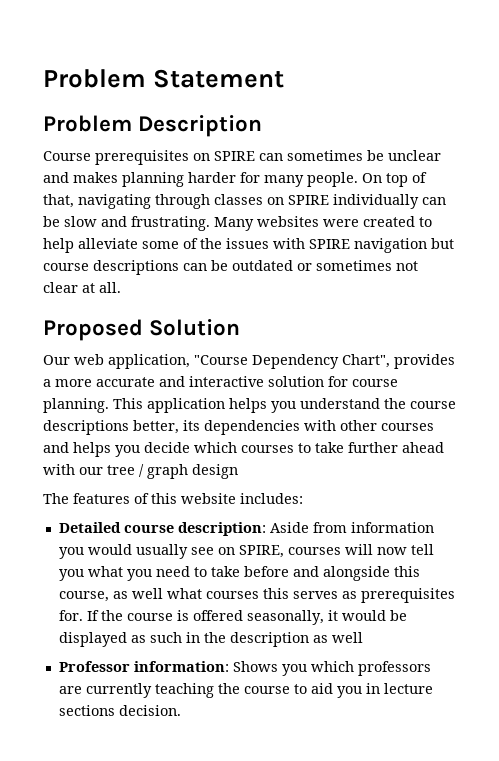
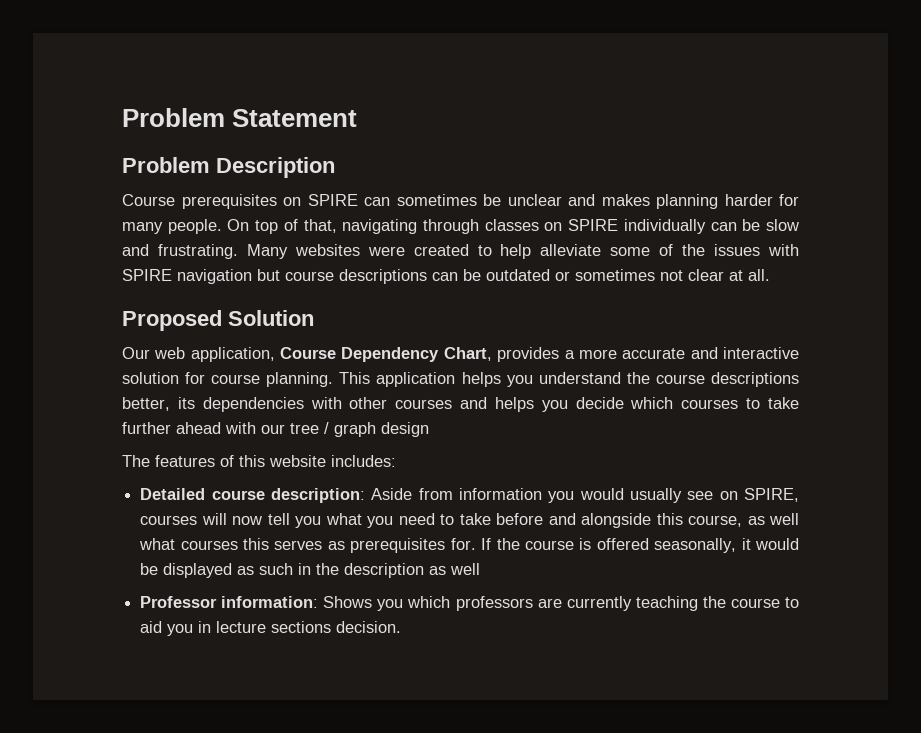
- Our web application, "Course Dependency Chart", provides a more accurate and interactive solution for course planning.
+ Our web application, Course Dependency Chart, provides a more accurate and interactive solution for course planning.

